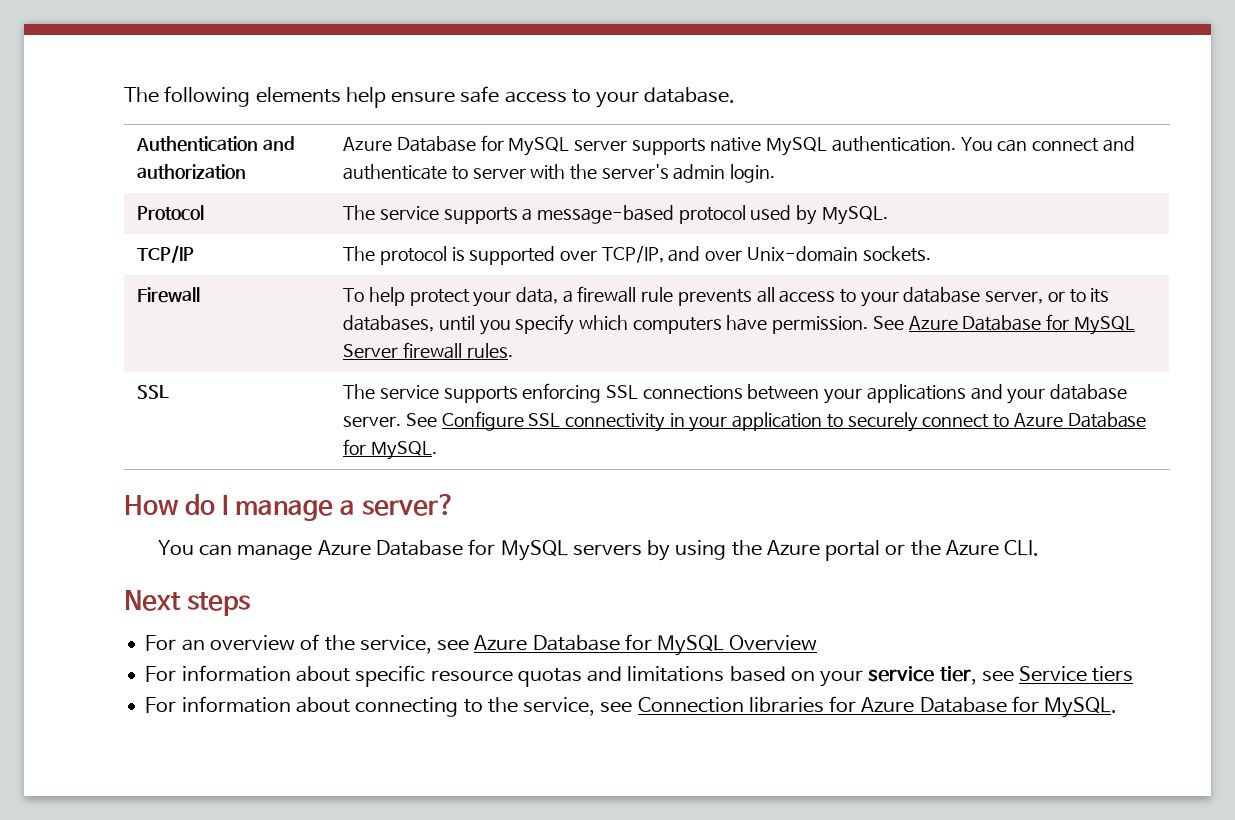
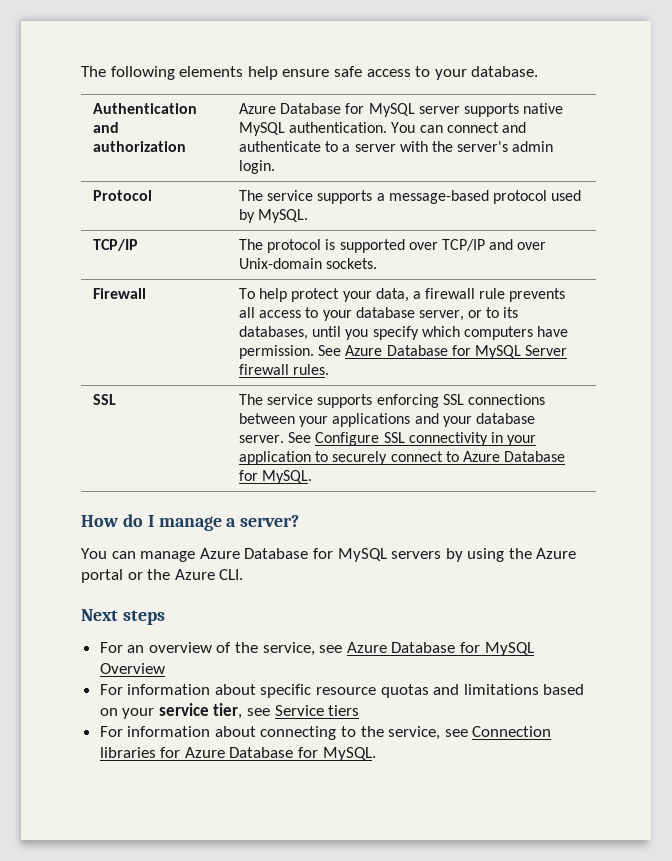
- Authentication and authorization | Azure Database for MySQL server supports native MySQL authentication. You can connect and authenticate to server with the server's admin login.
+ Authentication and authorization | Azure Database for MySQL server supports native MySQL authentication. You can connect and authenticate to a server with the server's admin login.
- TCP/IP | The protocol is supported over TCP/IP, and over Unix-domain sockets.
+ TCP/IP | The protocol is supported over TCP/IP and over Unix-domain sockets.

